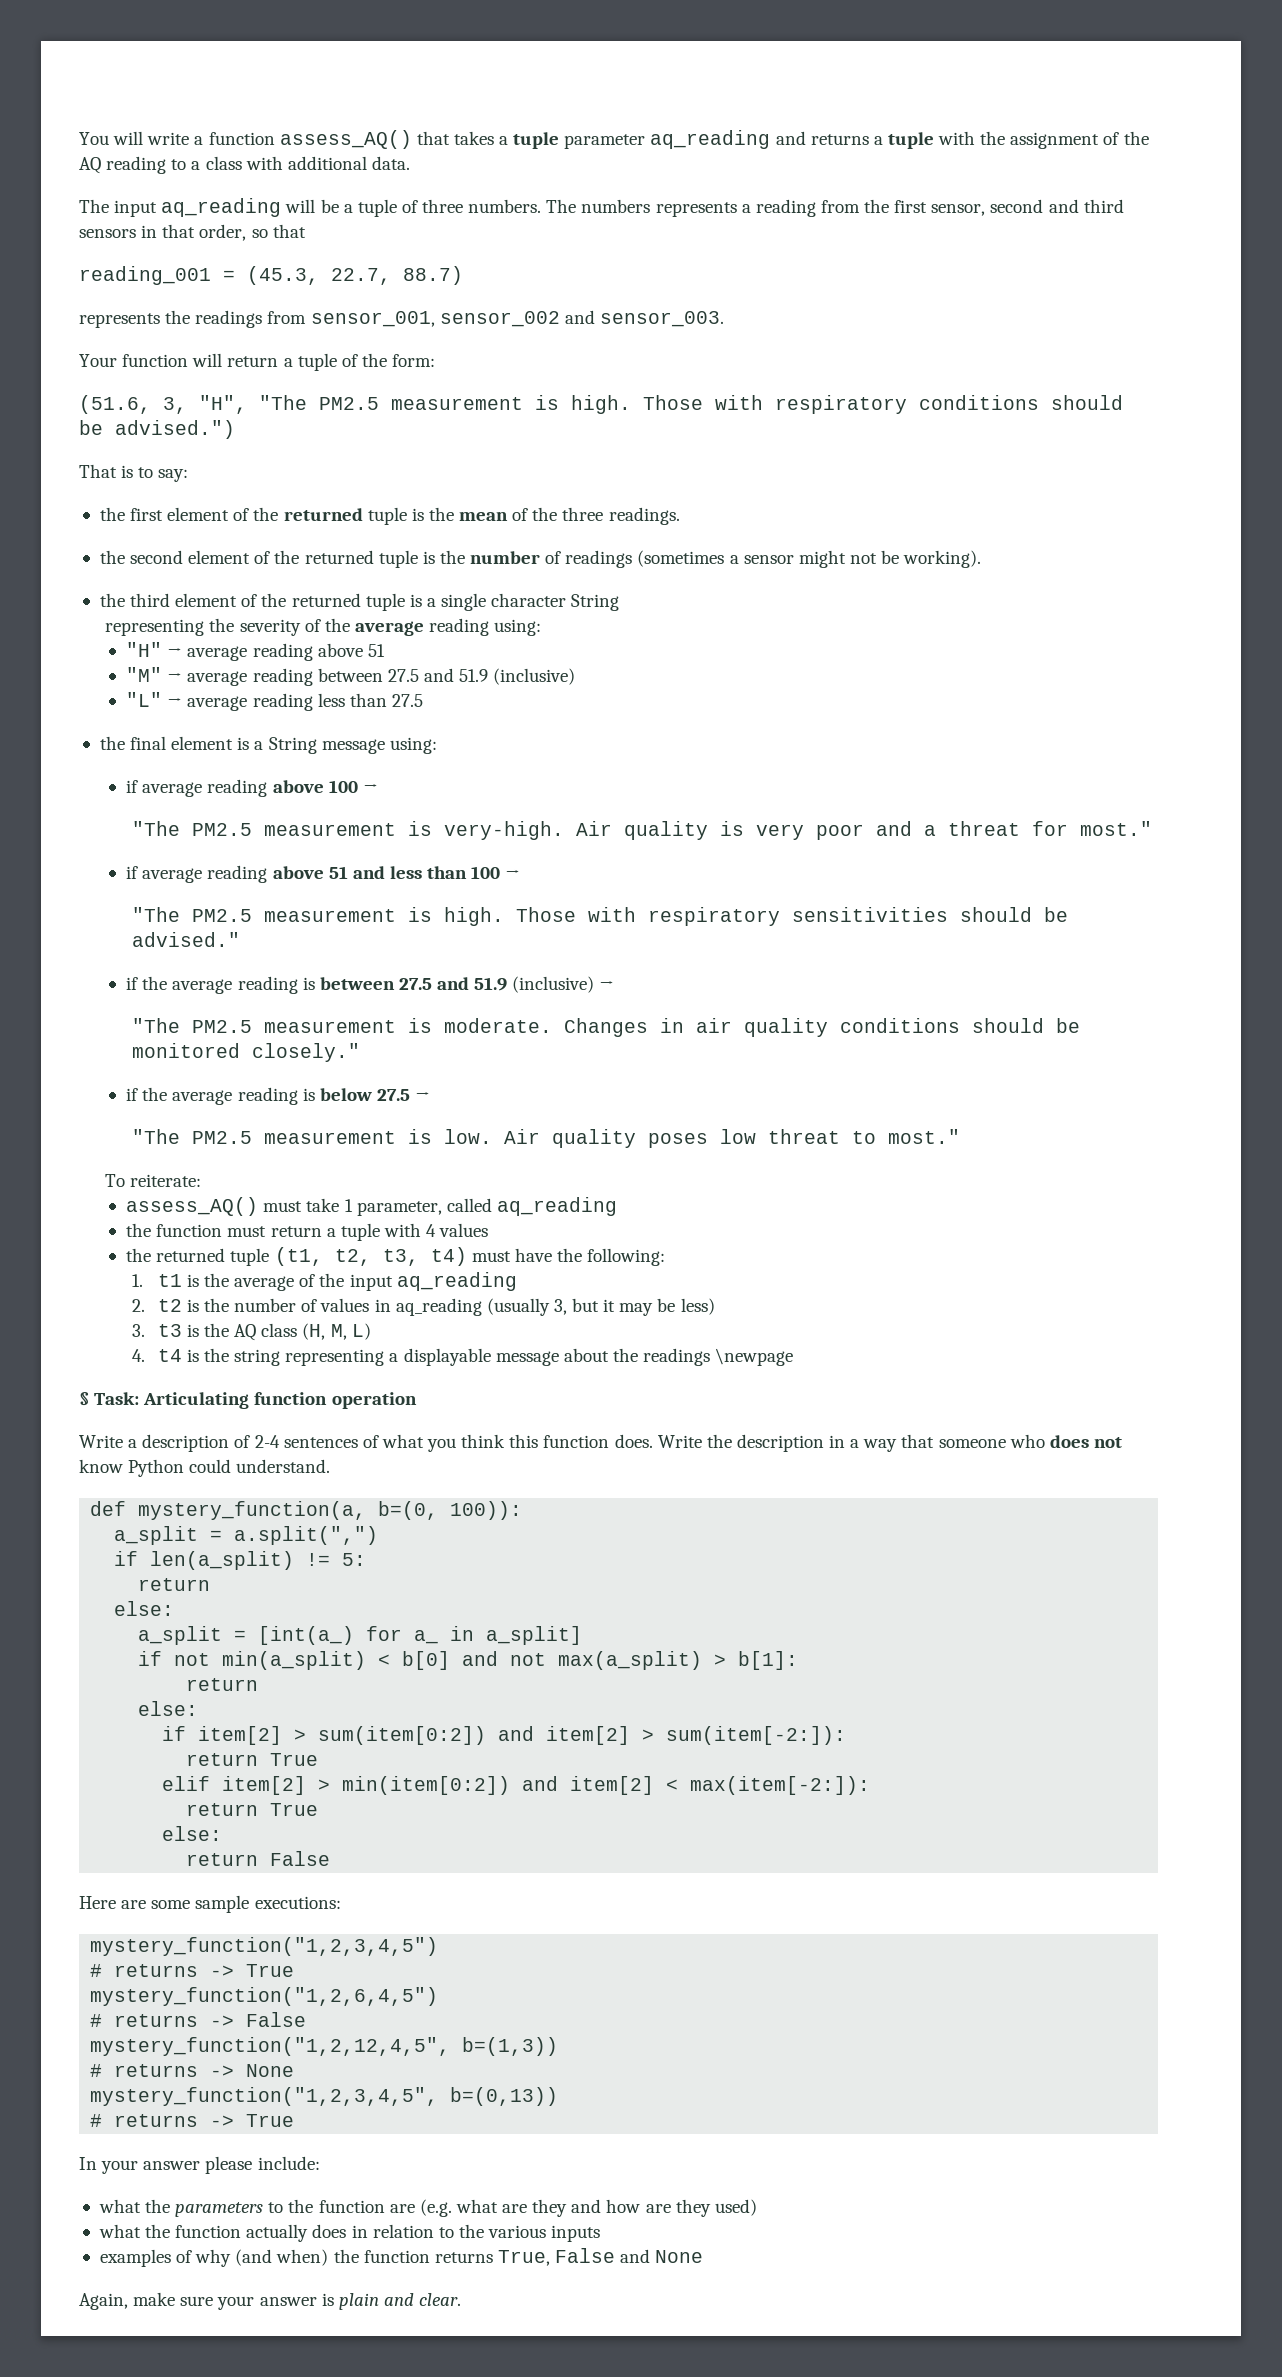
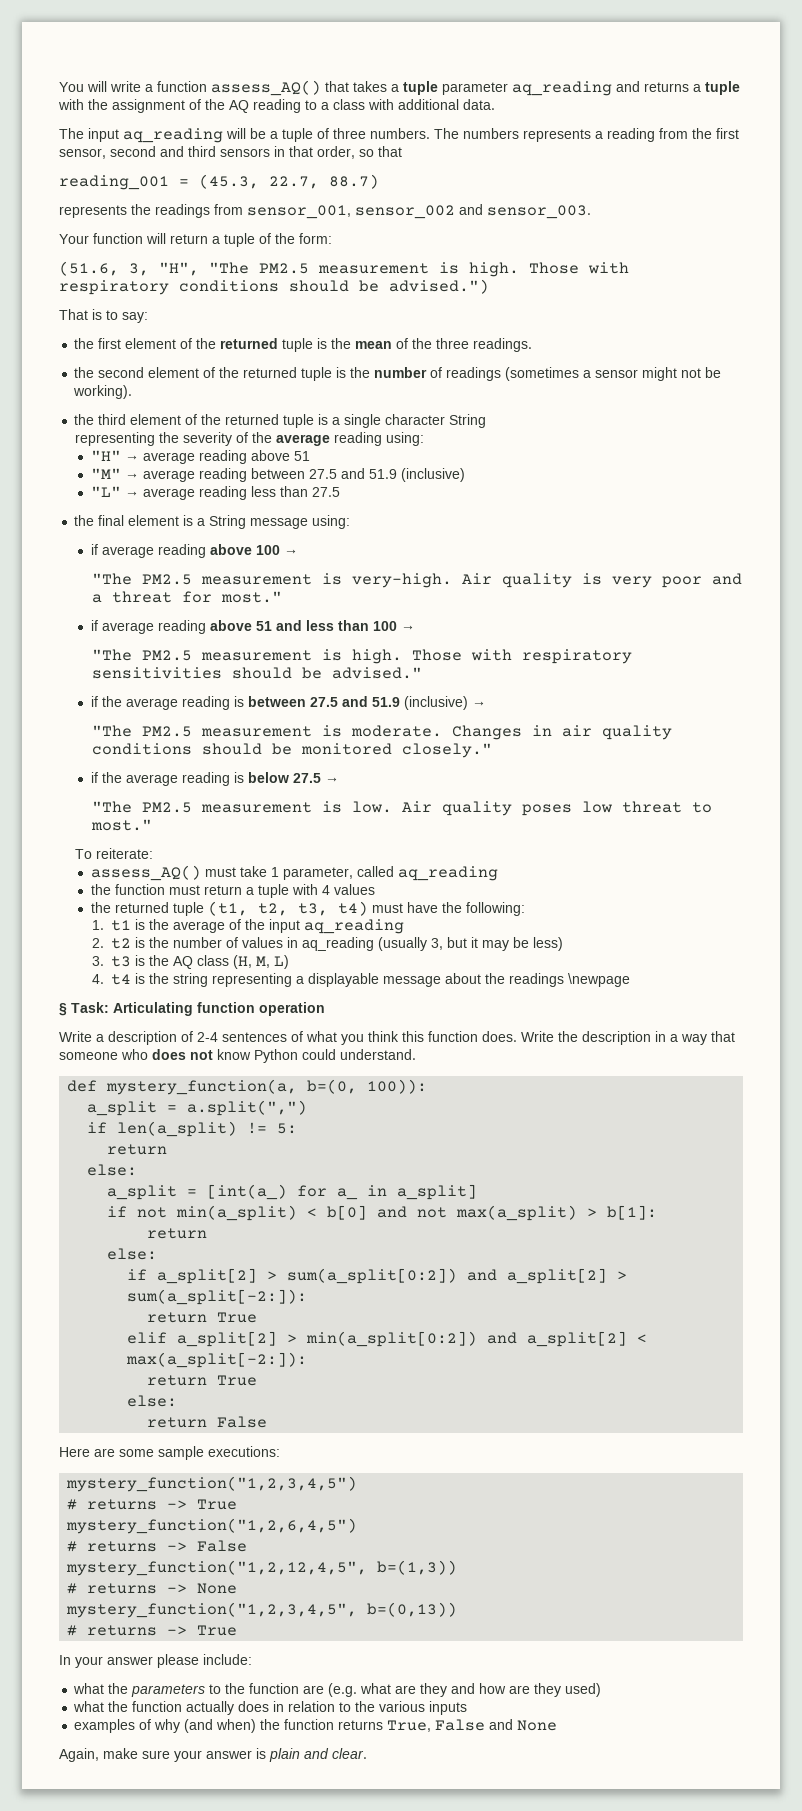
- if item[2] > sum(item[0:2]) and item[2] > sum(item[-2:]):
+ if a_split[2] > sum(a_split[0:2]) and a_split[2] > sum(a_split[-2:]):
  return True
- elif item[2] > min(item[0:2]) and item[2] < max(item[-2:]):
+ elif a_split[2] > min(a_split[0:2]) and a_split[2] < max(a_split[-2:]):

